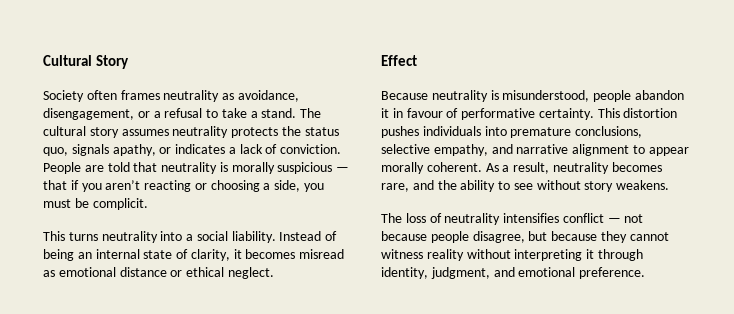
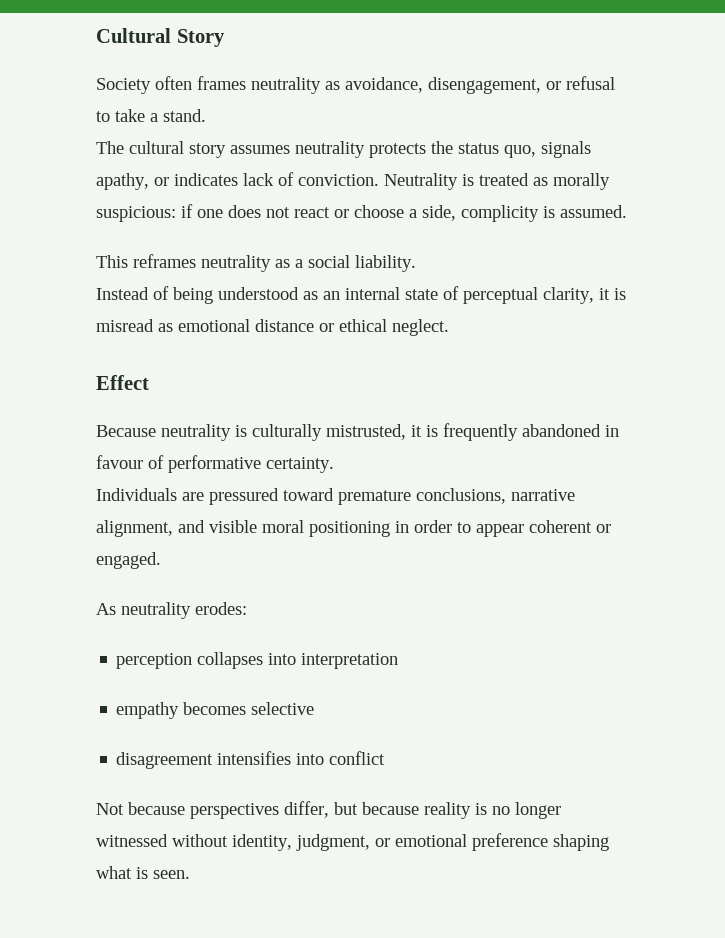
- Society often frames neutrality as avoidance, disengagement, or a refusal to take a stand. The cultural story assumes neutrality protects the status quo, signals apathy, or indicates a lack of conviction.
+ Society often frames neutrality as avoidance, disengagement, or refusal to take a stand.
+ The cultural story assumes neutrality protects the status quo, signals apathy, or indicates lack of conviction.
- People are told that neutrality is morally suspicious — that if you aren’t reacting or choosing a side, you must be complicit.
- This turns neutrality into a social liability. Instead of being an internal state of clarity, it becomes misread as emotional distance or ethical neglect.
+ Neutrality is treated as morally suspicious: if one does not react or choose a side, complicity is assumed.
+ This reframes neutrality as a social liability.
+ Instead of being understood as an internal state of perceptual clarity, it is misread as emotional distance or ethical neglect.
- Because neutrality is misunderstood, people abandon it in favour of performative certainty. This distortion pushes individuals into premature conclusions, selective empathy, and narrative alignment to appear morally coherent. As a result, neutrality becomes rare, and the ability to see without story weakens.
- The loss of neutrality intensifies conflict — not because people disagree, but because they cannot witness reality without interpreting it through identity, judgment, and emotional preference.
+ Because neutrality is culturally mistrusted, it is frequently abandoned in favour of performative certainty.
+ Individuals are pressured toward premature conclusions, narrative alignment, and visible moral positioning in order to appear coherent or engaged.
+ As neutrality erodes:
+ perception collapses into interpretation
+ empathy becomes selective
+ disagreement intensifies into conflict
+ Not because perspectives differ, but because reality is no longer witnessed without identity, judgment, or emotional preference shaping what is seen.

